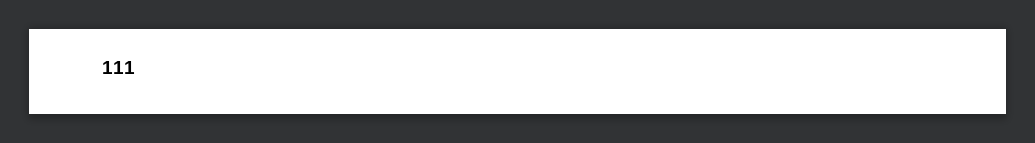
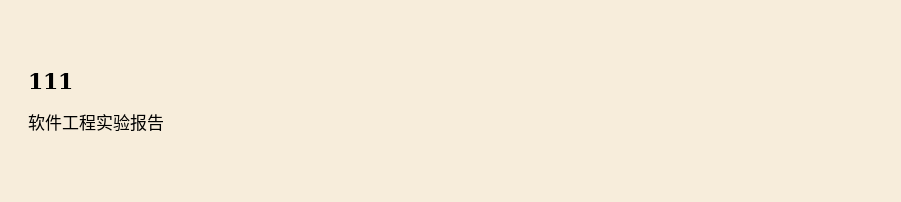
+ 软件工程实验报告

